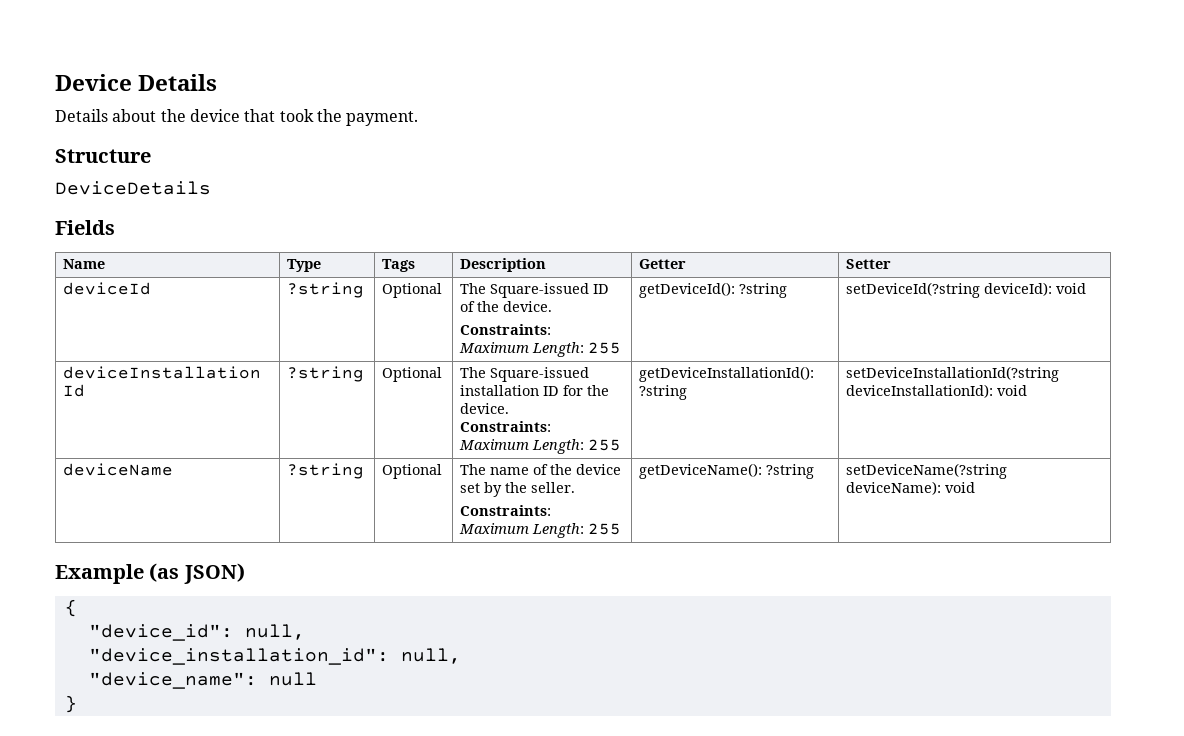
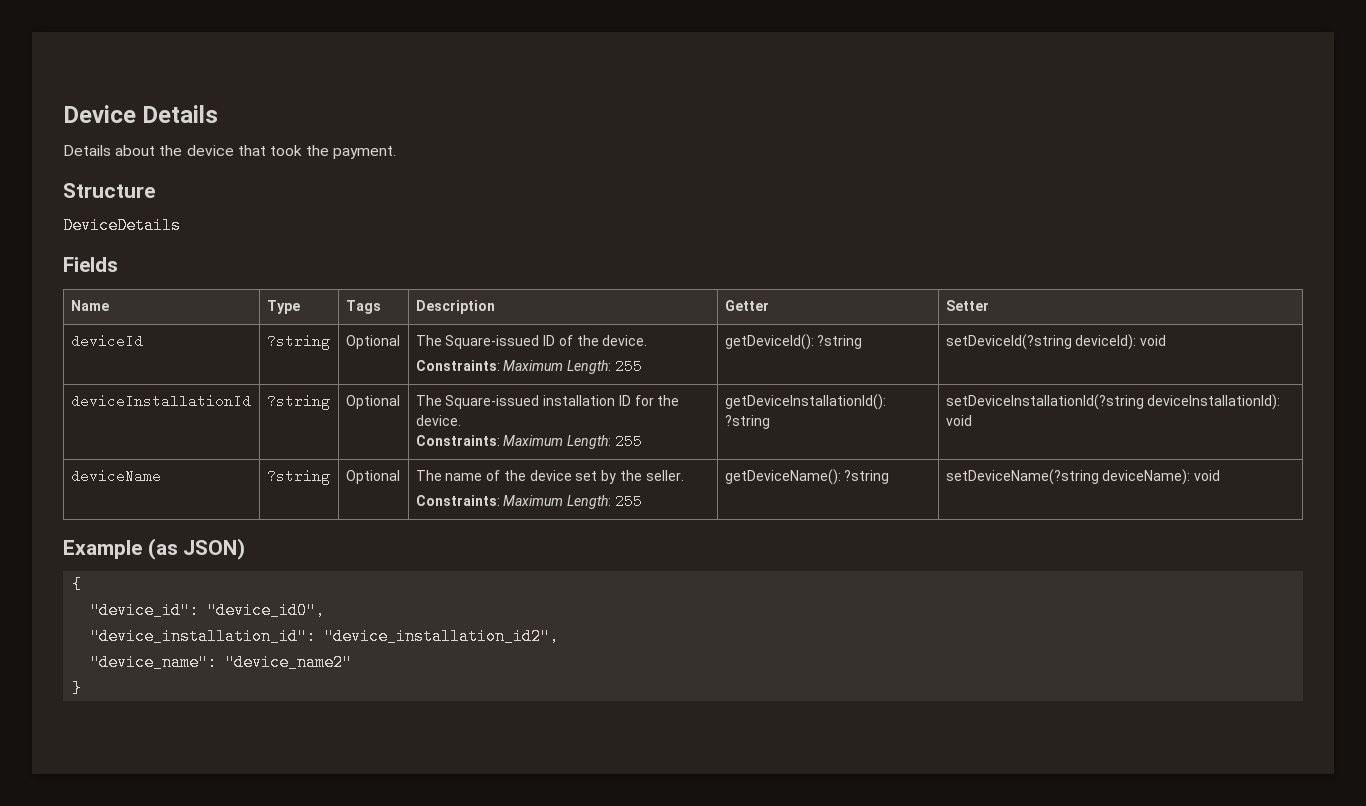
- "device_id": null,
+ "device_id": "device_id0",
- "device_installation_id": null,
+ "device_installation_id": "device_installation_id2",
- "device_name": null
+ "device_name": "device_name2"

